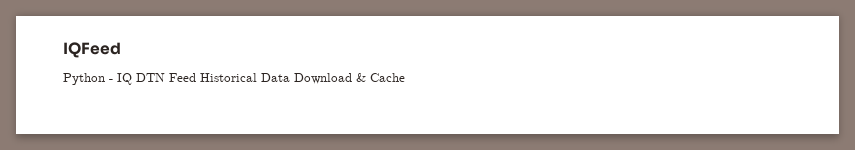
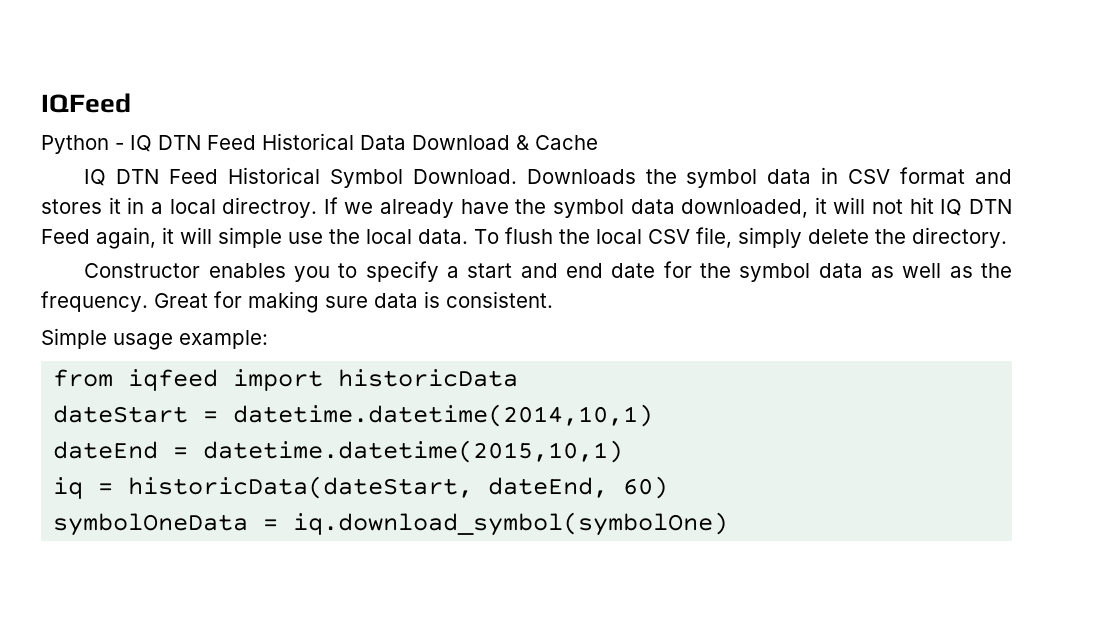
+ IQ DTN Feed Historical Symbol Download. Downloads the symbol data in CSV format and stores it in a local directroy. If we already have the symbol data downloaded, it will not hit IQ DTN Feed again, it will simple use the local data. To flush the local CSV file, simply delete the directory.
+ Constructor enables you to specify a start and end date for the symbol data as well as the frequency. Great for making sure data is consistent.
+ Simple usage example:
+ from iqfeed import historicData
+ dateStart = datetime.datetime(2014,10,1)
+ dateEnd = datetime.datetime(2015,10,1)
+ iq = historicData(dateStart, dateEnd, 60)
+ symbolOneData = iq.download_symbol(symbolOne)

